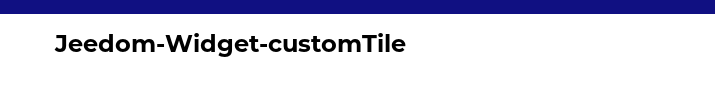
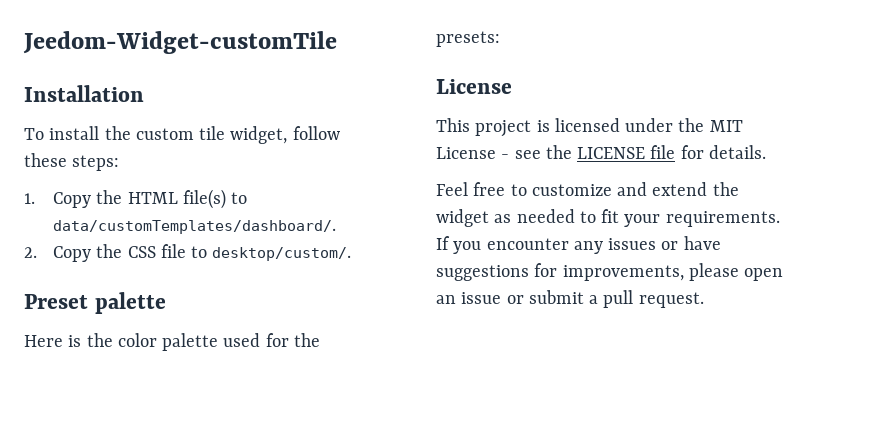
+ Installation
+ To install the custom tile widget, follow these steps:
+ 1. Copy the HTML file(s) to data/customTemplates/dashboard/.
+ 2. Copy the CSS file to desktop/custom/.
+ Preset palette
+ Here is the color palette used for the presets:
+ License
+ This project is licensed under the MIT License - see the LICENSE file for details.
+ Feel free to customize and extend the widget as needed to fit your requirements. If you encounter any issues or have suggestions for improvements, please open an issue or submit a pull request.

